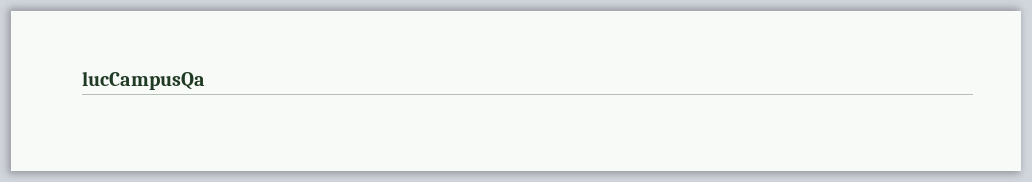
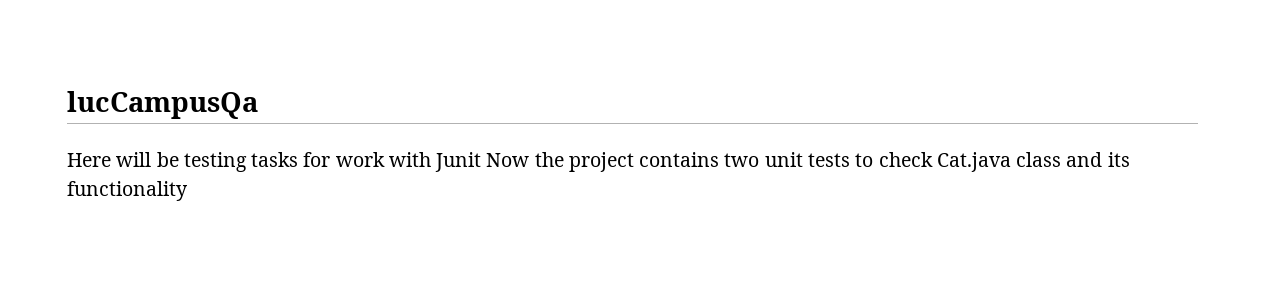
+ Here will be testing tasks for work with Junit Now the project contains two unit tests to check Cat.java class and its functionality

